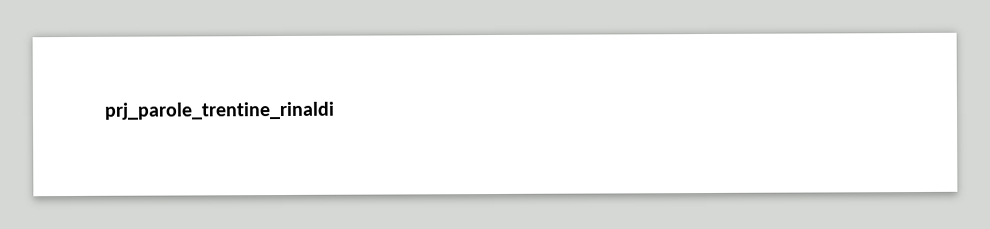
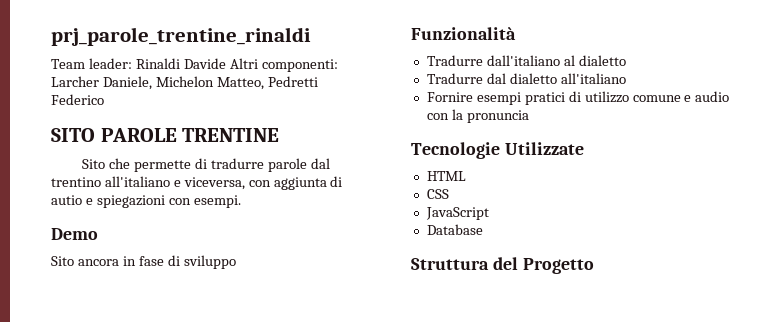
+ Team leader: Rinaldi Davide Altri componenti: Larcher Daniele, Michelon Matteo, Pedretti Federico
+ SITO PAROLE TRENTINE
+ Sito che permette di tradurre parole dal trentino all'italiano e viceversa, con aggiunta di autio e spiegazioni con esempi.
+ Demo
+ Sito ancora in fase di sviluppo
+ Funzionalità
+ Tradurre dall'italiano al dialetto
+ Tradurre dal dialetto all'italiano
+ Fornire esempi pratici di utilizzo comune e audio con la pronuncia
+ Tecnologie Utilizzate
+ HTML
+ CSS
+ JavaScript
+ Database
+ Struttura del Progetto

